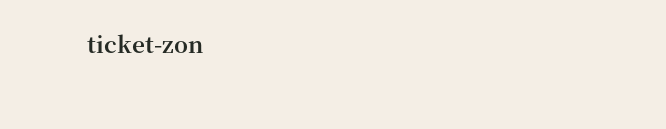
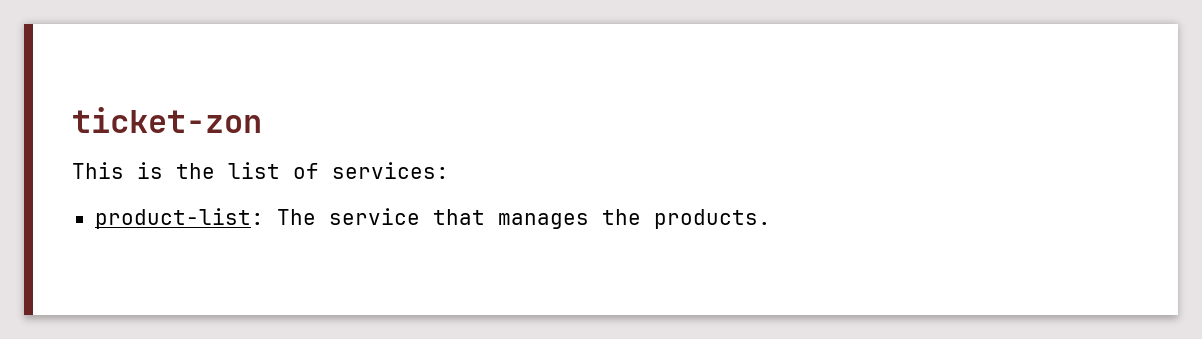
+ This is the list of services:
+ product-list: The service that manages the products.

